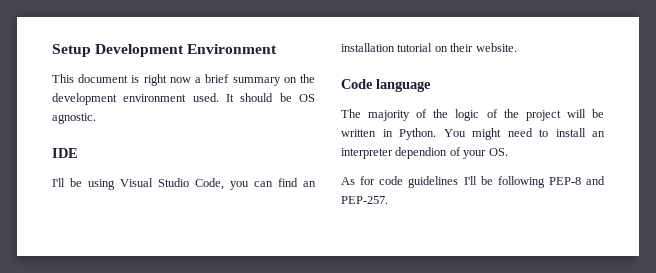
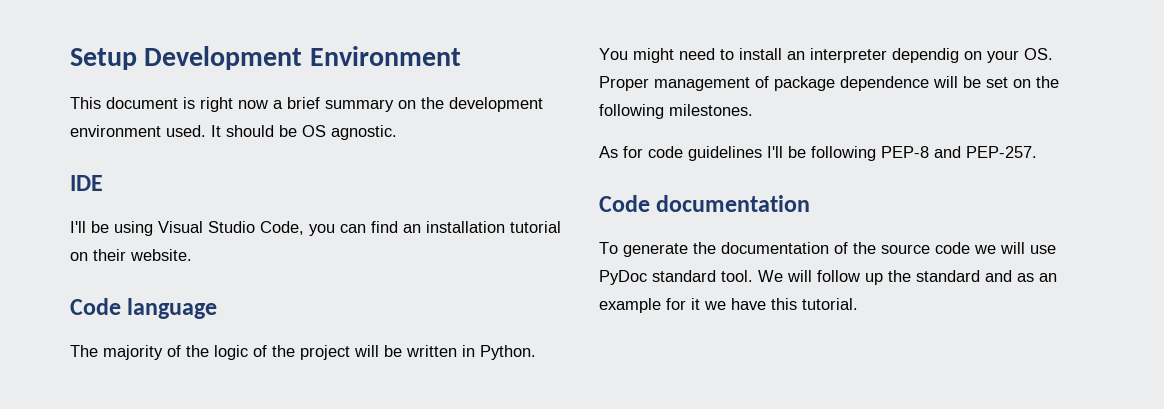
- You might need to install an interpreter dependion of your OS.
+ You might need to install an interpreter dependig on your OS. Proper management of package dependence will be set on the following milestones.
+ Code documentation
+ To generate the documentation of the source code we will use PyDoc standard tool. We will follow up the standard and as an example for it we have this tutorial.

